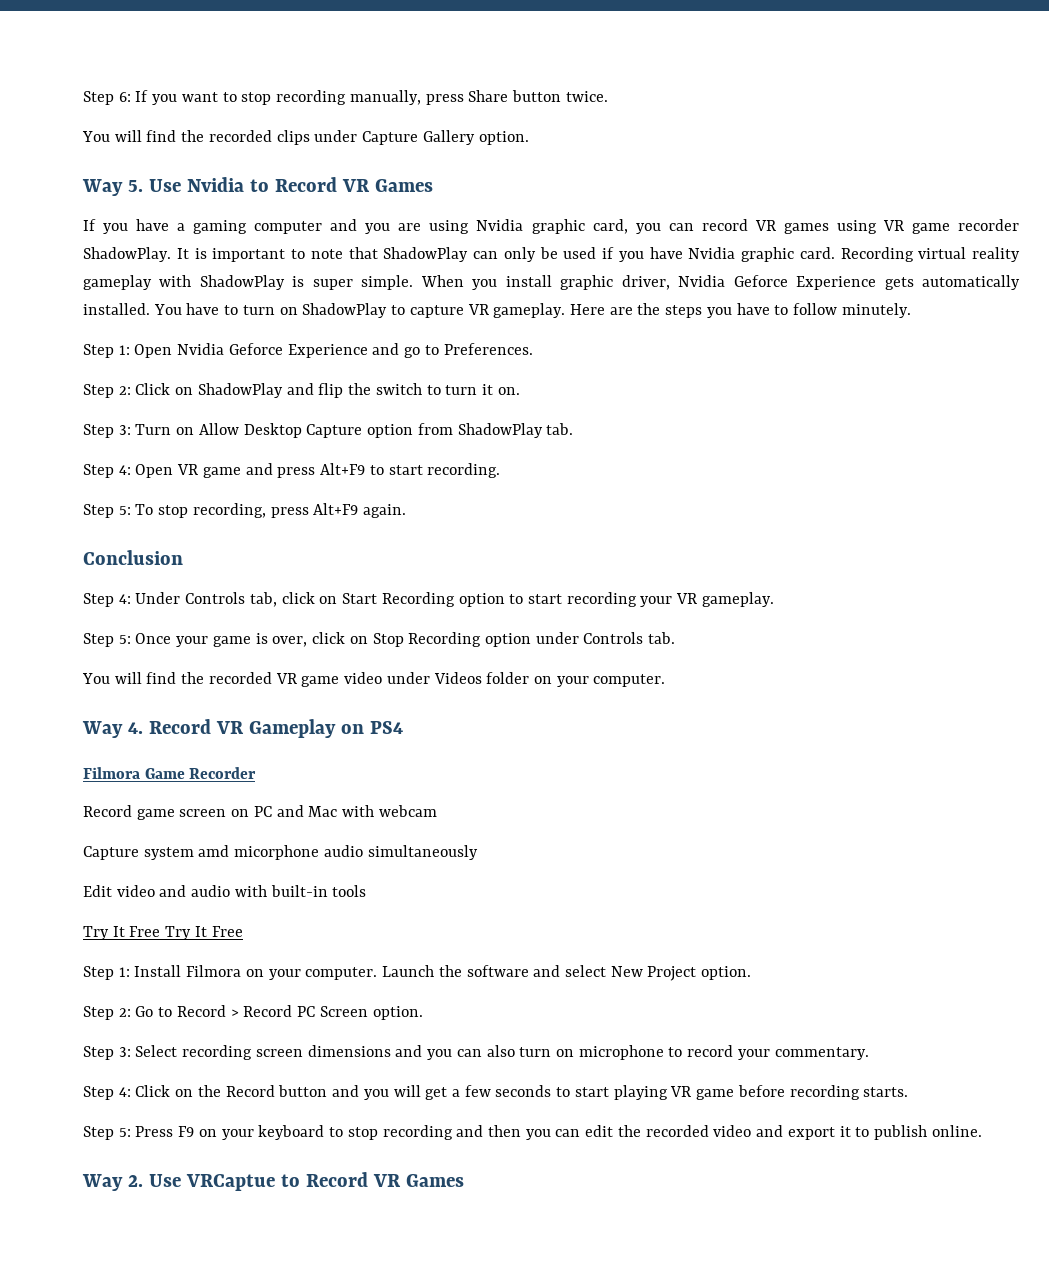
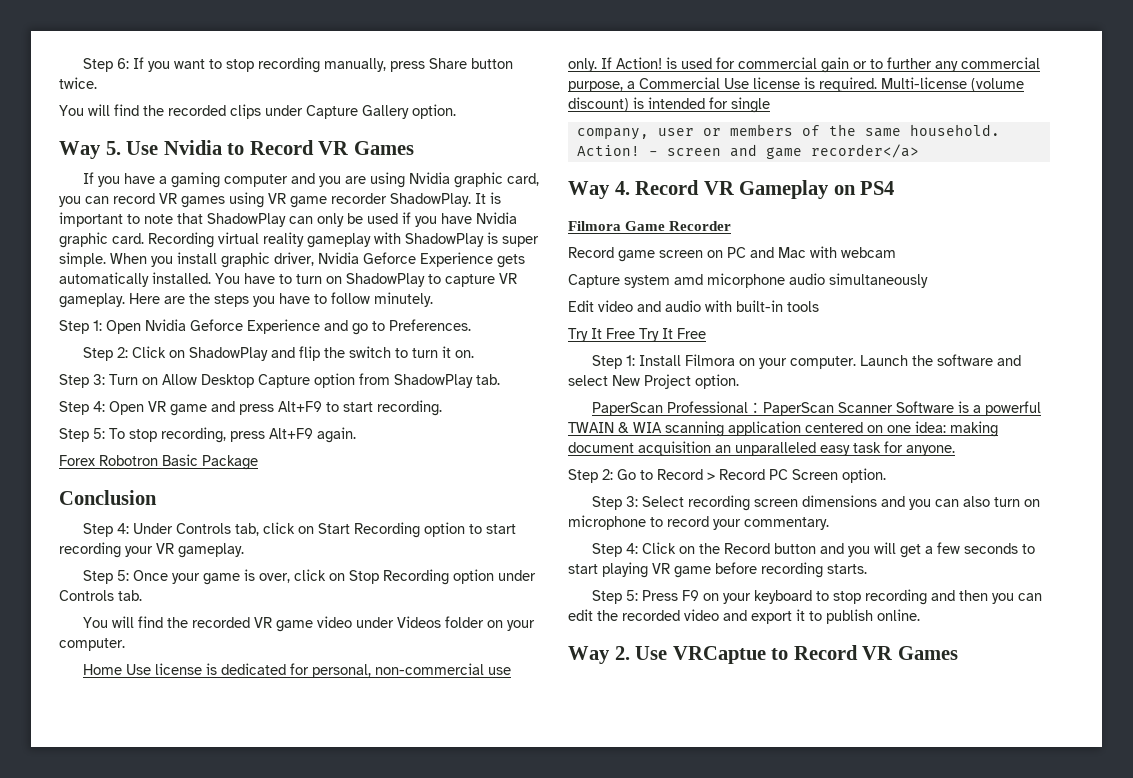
+ Forex Robotron Basic Package
+ Home Use license is dedicated for personal, non-commercial use only. If Action! is used for commercial gain or to further any commercial purpose, a Commercial Use license is required. Multi-license (volume discount) is intended for single
+ company, user or members of the same household. Action! - screen and game recorder</a>
+ PaperScan Professional：PaperScan Scanner Software is a powerful TWAIN & WIA scanning application centered on one idea: making document acquisition an unparalleled easy task for anyone.

